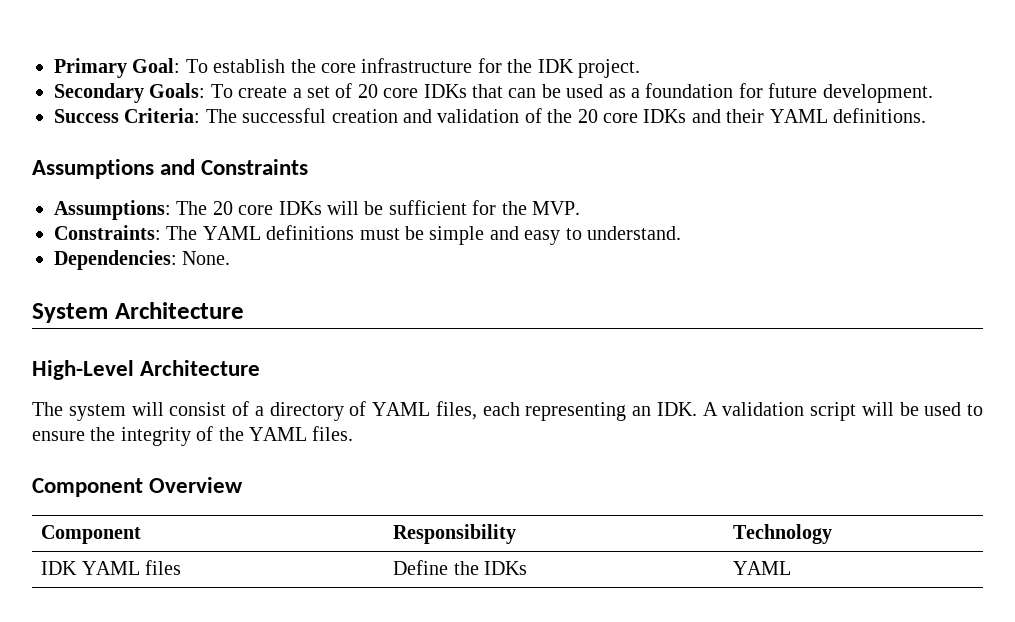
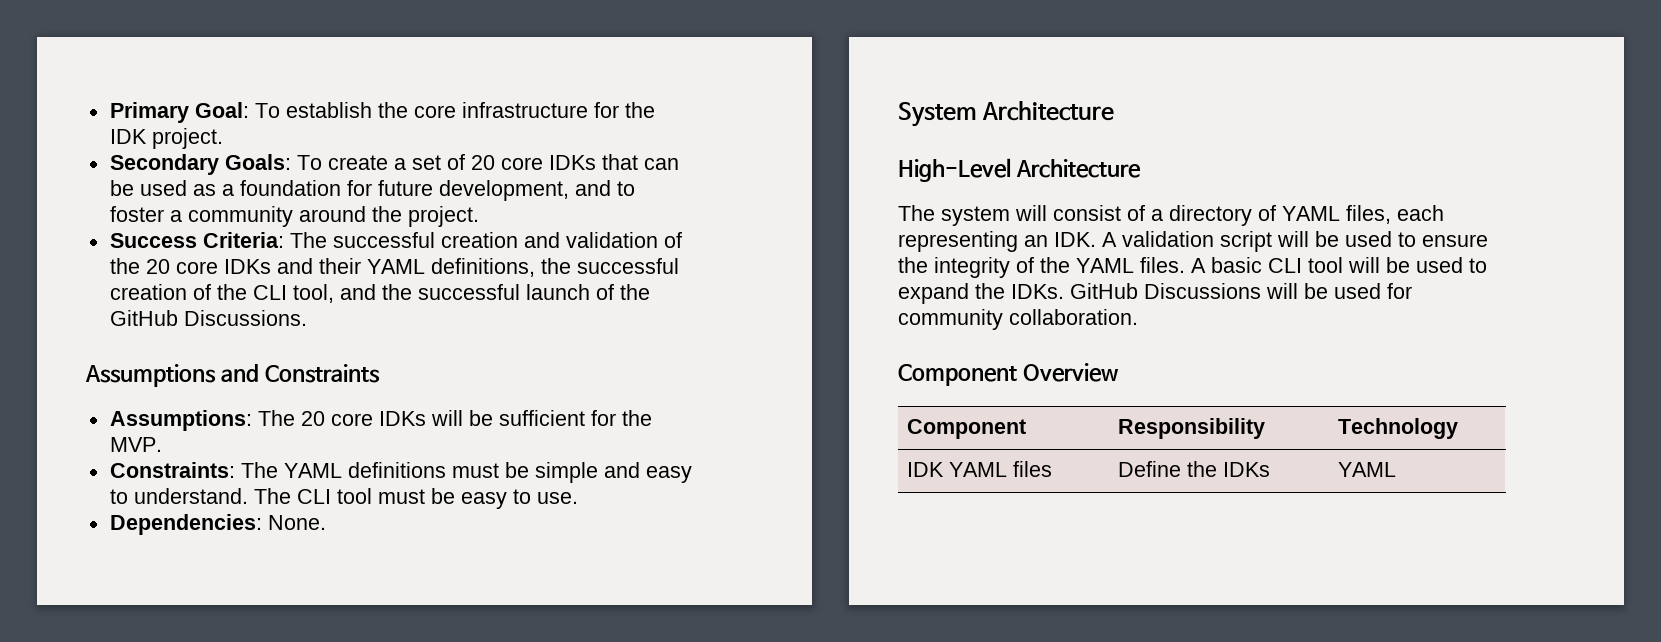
- Secondary Goals: To create a set of 20 core IDKs that can be used as a foundation for future development.
+ Secondary Goals: To create a set of 20 core IDKs that can be used as a foundation for future development, and to foster a community around the project.
- Success Criteria: The successful creation and validation of the 20 core IDKs and their YAML definitions.
+ Success Criteria: The successful creation and validation of the 20 core IDKs and their YAML definitions, the successful creation of the CLI tool, and the successful launch of the GitHub Discussions.
+ The CLI tool must be easy to use.
+ A basic CLI tool will be used to expand the IDKs. GitHub Discussions will be used for community collaboration.

